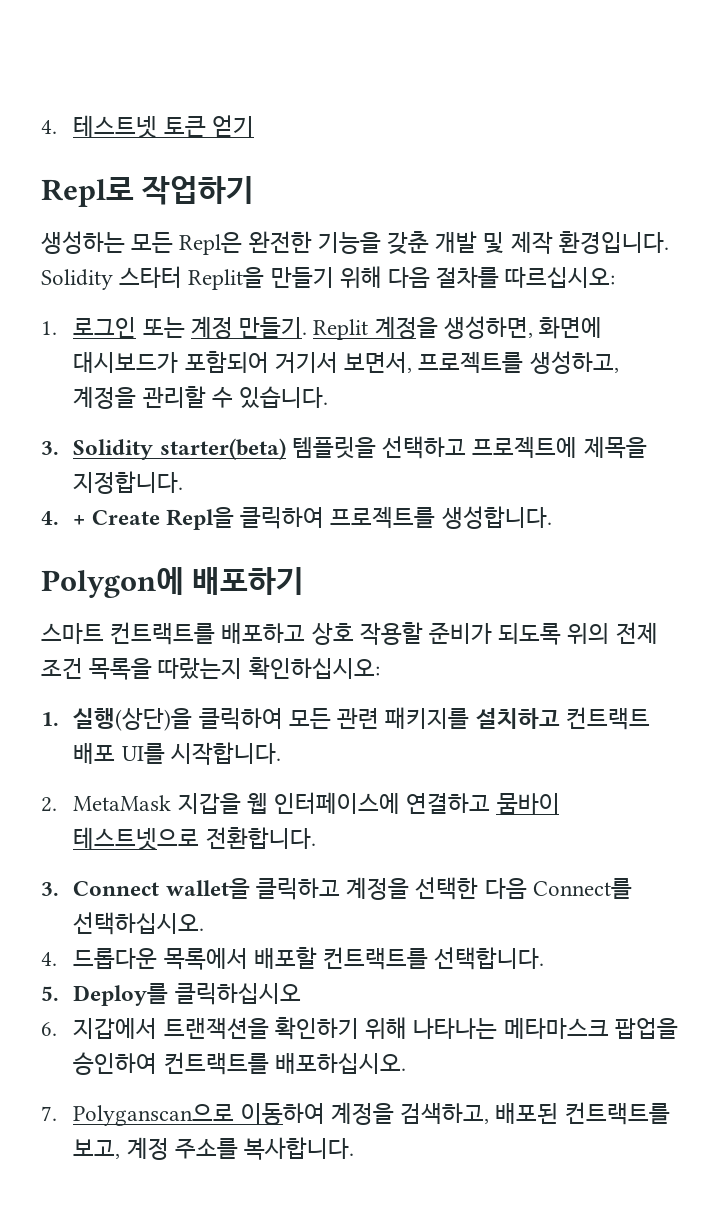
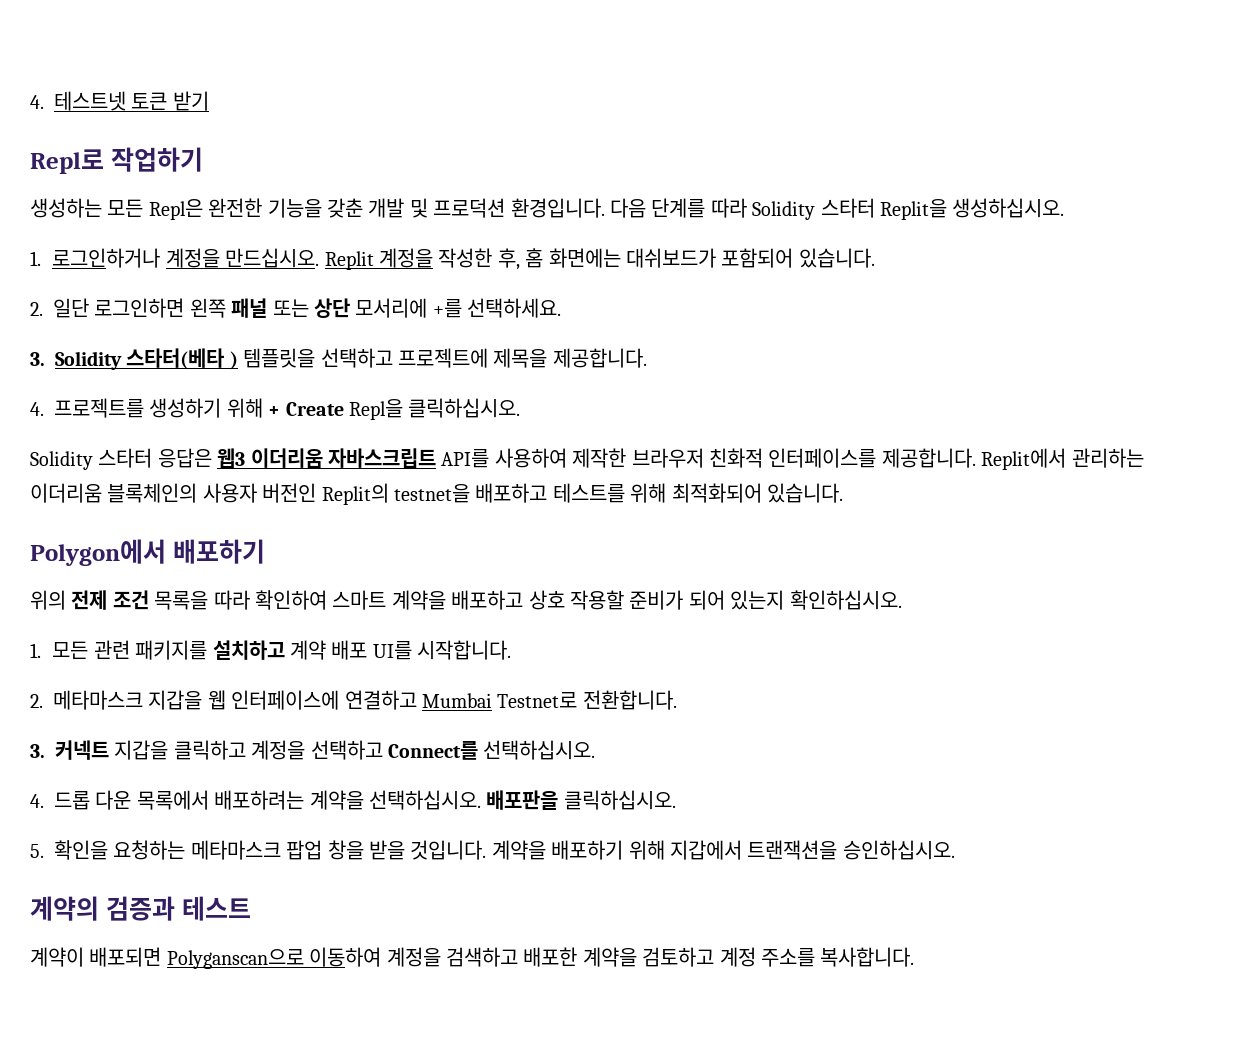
- 4. 테스트넷 토큰 얻기
+ 4. 테스트넷 토큰 받기
- 생성하는 모든 Repl은 완전한 기능을 갖춘 개발 및 제작 환경입니다. Solidity 스타터 Replit을 만들기 위해 다음 절차를 따르십시오:
- 1. 로그인 또는 계정 만들기. Replit 계정을 생성하면, 화면에 대시보드가 포함되어 거기서 보면서, 프로젝트를 생성하고, 계정을 관리할 수 있습니다.
- 3. Solidity starter(beta) 템플릿을 선택하고 프로젝트에 제목을 지정합니다.
- 4. + Create Repl을 클릭하여 프로젝트를 생성합니다.
- Polygon에 배포하기
- 스마트 컨트랙트를 배포하고 상호 작용할 준비가 되도록 위의 전제 조건 목록을 따랐는지 확인하십시오:
- 1. 실행(상단)을 클릭하여 모든 관련 패키지를 설치하고 컨트랙트 배포 UI를 시작합니다.
+ 생성하는 모든 Repl은 완전한 기능을 갖춘 개발 및 프로덕션 환경입니다. 다음 단계를 따라 Solidity 스타터 Replit을 생성하십시오.
+ 1. 로그인하거나 계정을 만드십시오. Replit 계정을 작성한 후, 홈 화면에는 대쉬보드가 포함되어 있습니다.
+ 2. 일단 로그인하면 왼쪽 패널 또는 상단 모서리에 +를 선택하세요.
+ 3. Solidity 스타터(베타 ) 템플릿을 선택하고 프로젝트에 제목을 제공합니다.
+ 4. 프로젝트를 생성하기 위해 + Create Repl을 클릭하십시오.
+ Solidity 스타터 응답은 웹3 이더리움 자바스크립트 API를 사용하여 제작한 브라우저 친화적 인터페이스를 제공합니다. Replit에서 관리하는 이더리움 블록체인의 사용자 버전인 Replit의 testnet을 배포하고 테스트를 위해 최적화되어 있습니다.
+ Polygon에서 배포하기
+ 위의 전제 조건 목록을 따라 확인하여 스마트 계약을 배포하고 상호 작용할 준비가 되어 있는지 확인하십시오.
+ 1. 모든 관련 패키지를 설치하고 계약 배포 UI를 시작합니다.
- 2. MetaMask 지갑을 웹 인터페이스에 연결하고 뭄바이 테스트넷으로 전환합니다.
+ 2. 메타마스크 지갑을 웹 인터페이스에 연결하고 Mumbai Testnet로 전환합니다.
- 3. Connect wallet을 클릭하고 계정을 선택한 다음 Connect를 선택하십시오.
- 4. 드롭다운 목록에서 배포할 컨트랙트를 선택합니다.
- 5. Deploy를 클릭하십시오
- 6. 지갑에서 트랜잭션을 확인하기 위해 나타나는 메타마스크 팝업을 승인하여 컨트랙트를 배포하십시오.
- 7. Polyganscan으로 이동하여 계정을 검색하고, 배포된 컨트랙트를 보고, 계정 주소를 복사합니다.
+ 3. 커넥트 지갑을 클릭하고 계정을 선택하고 Connect를 선택하십시오.
+ 4. 드롭 다운 목록에서 배포하려는 계약을 선택하십시오. 배포판을 클릭하십시오.
+ 5. 확인을 요청하는 메타마스크 팝업 창을 받을 것입니다. 계약을 배포하기 위해 지갑에서 트랜잭션을 승인하십시오.
+ 계약의 검증과 테스트
+ 계약이 배포되면 Polyganscan으로 이동하여 계정을 검색하고 배포한 계약을 검토하고 계정 주소를 복사합니다.

